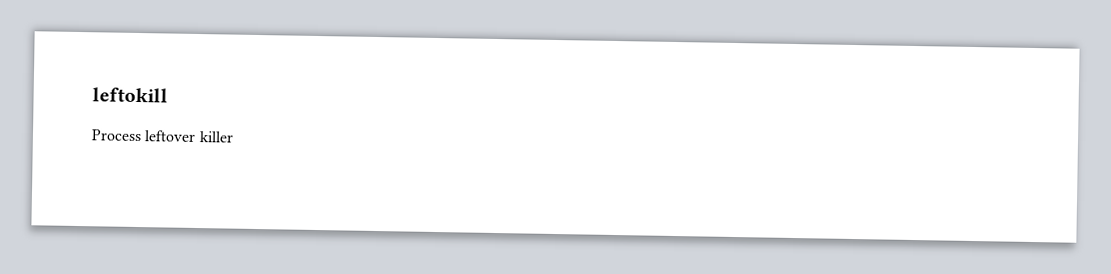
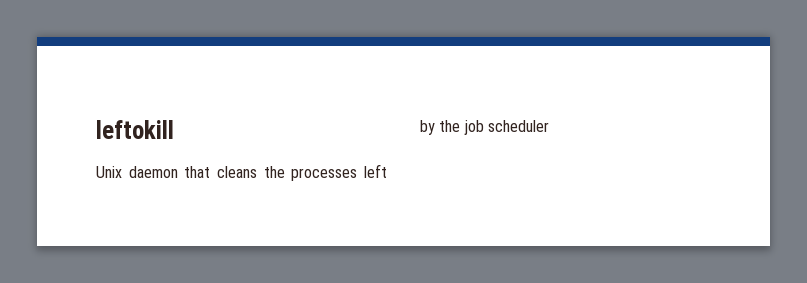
- Process leftover killer
+ Unix daemon that cleans the processes left by the job scheduler

